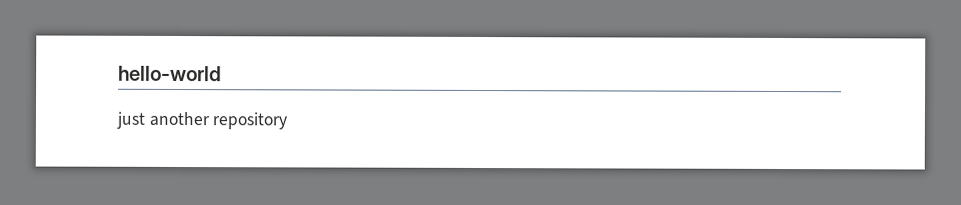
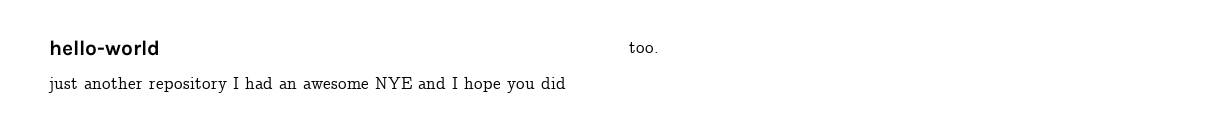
- just another repository
+ just another repository I had an awesome NYE and I hope you did too.

